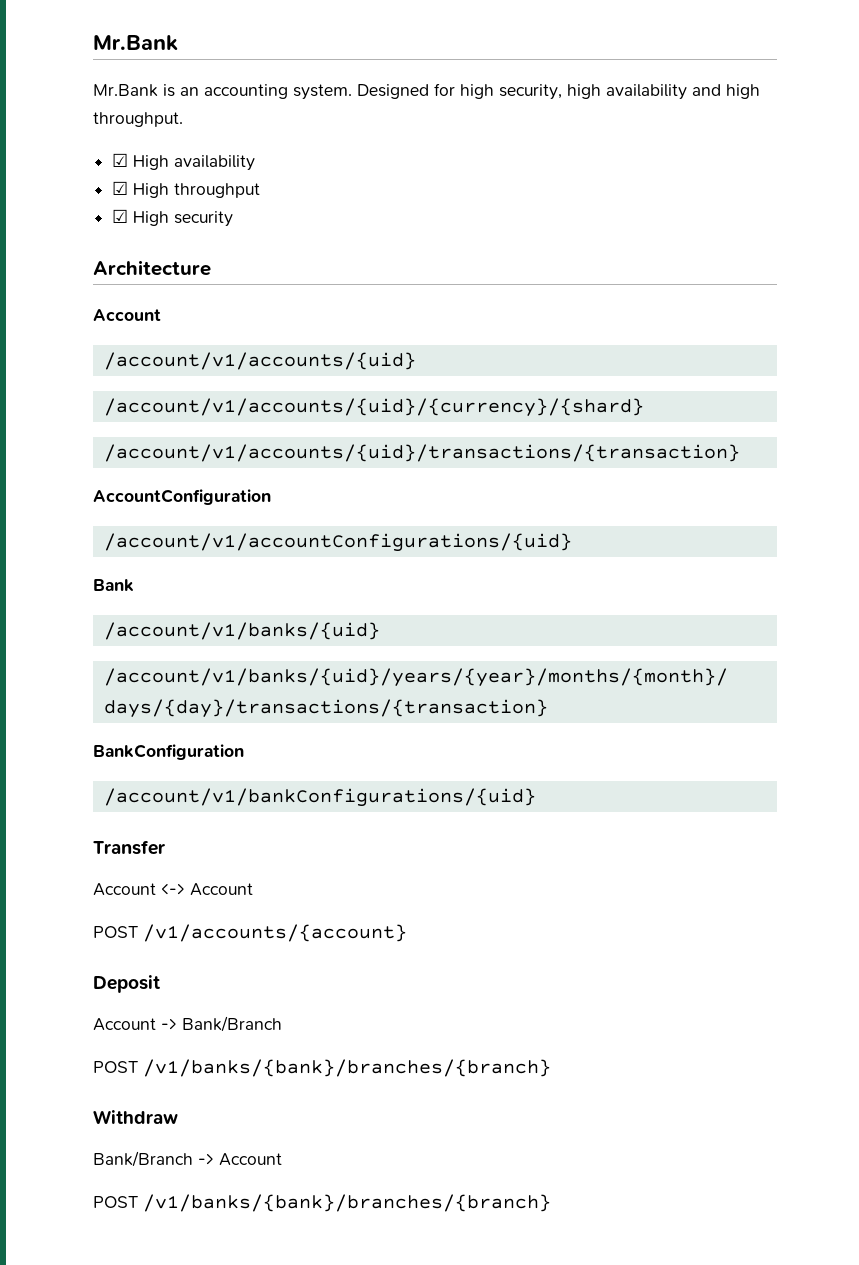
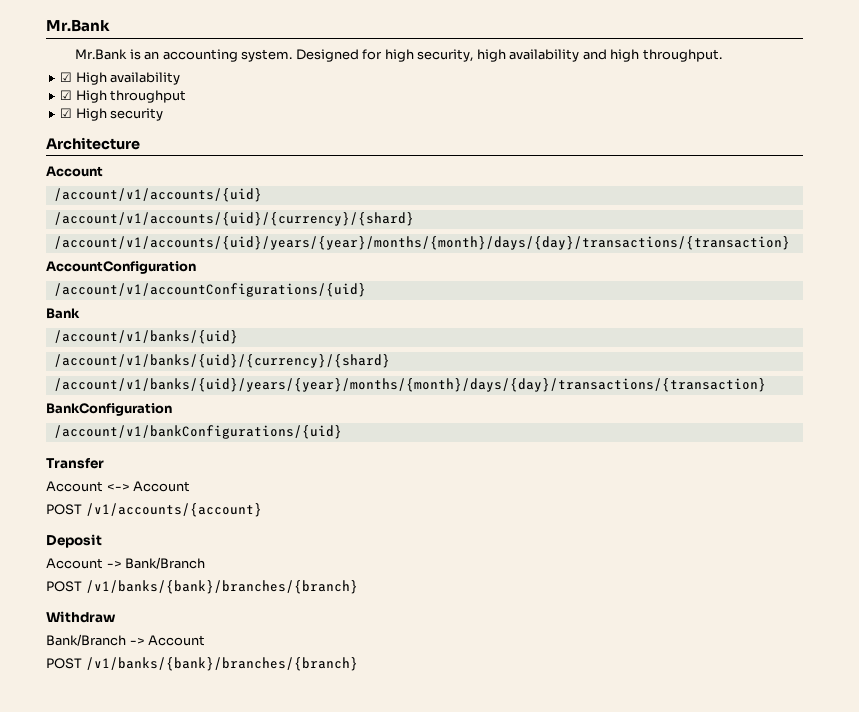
- /account/v1/accounts/{uid}/transactions/{transaction}
+ /account/v1/accounts/{uid}/years/{year}/months/{month}/days/{day}/transactions/{transaction}
+ /account/v1/banks/{uid}/{currency}/{shard}

